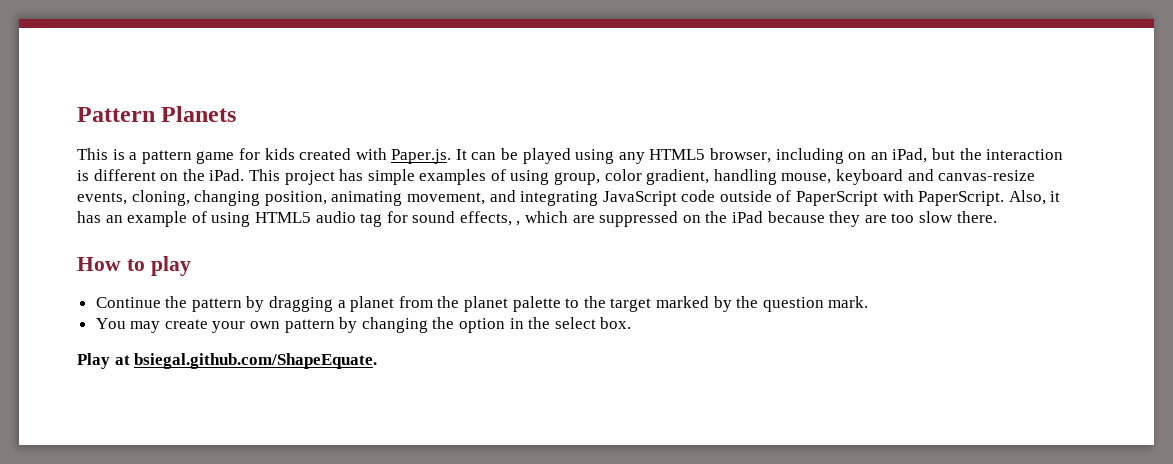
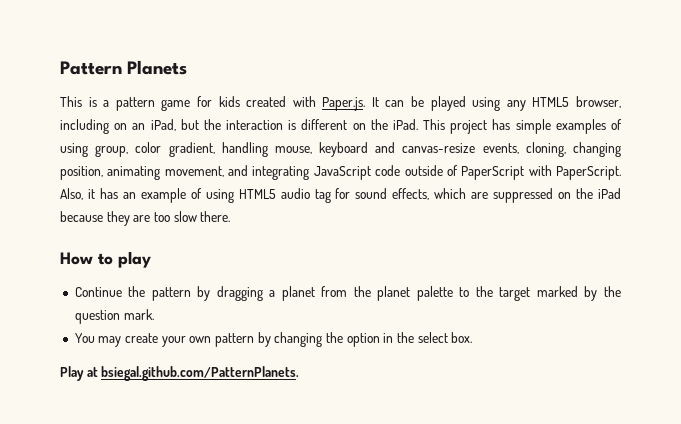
- Also, it has an example of using HTML5 audio tag for sound effects, , which are suppressed on the iPad because they are too slow there.
+ Also, it has an example of using HTML5 audio tag for sound effects, which are suppressed on the iPad because they are too slow there.
- Play at bsiegal.github.com/ShapeEquate.
+ Play at bsiegal.github.com/PatternPlanets.

